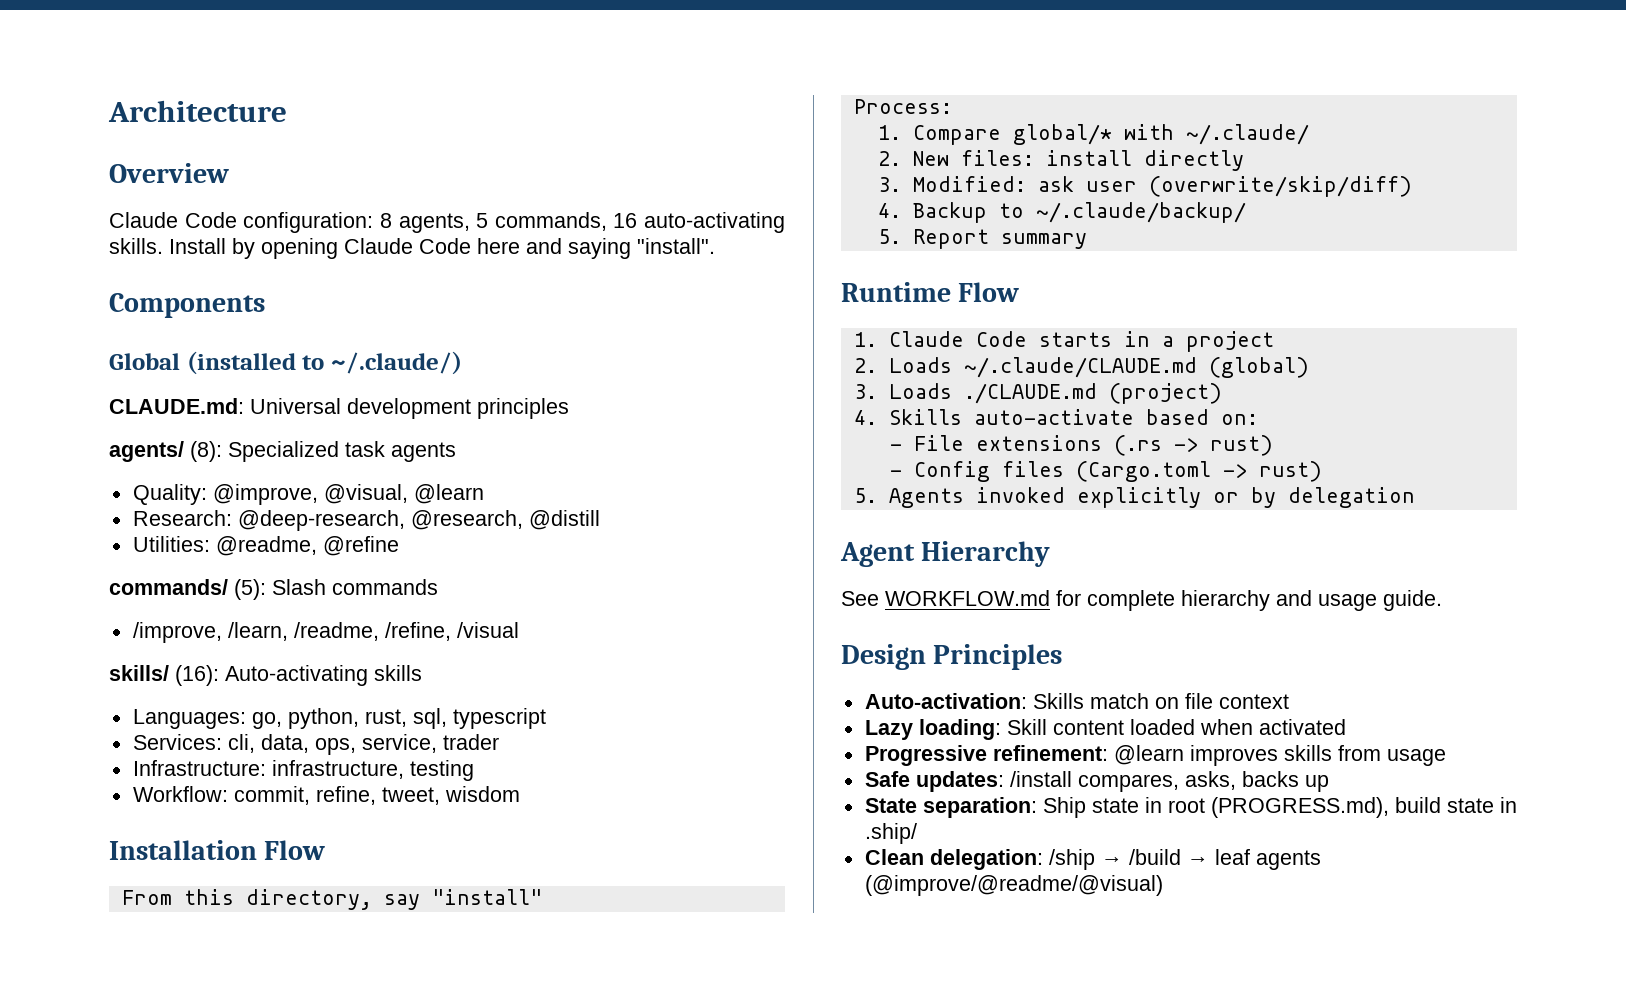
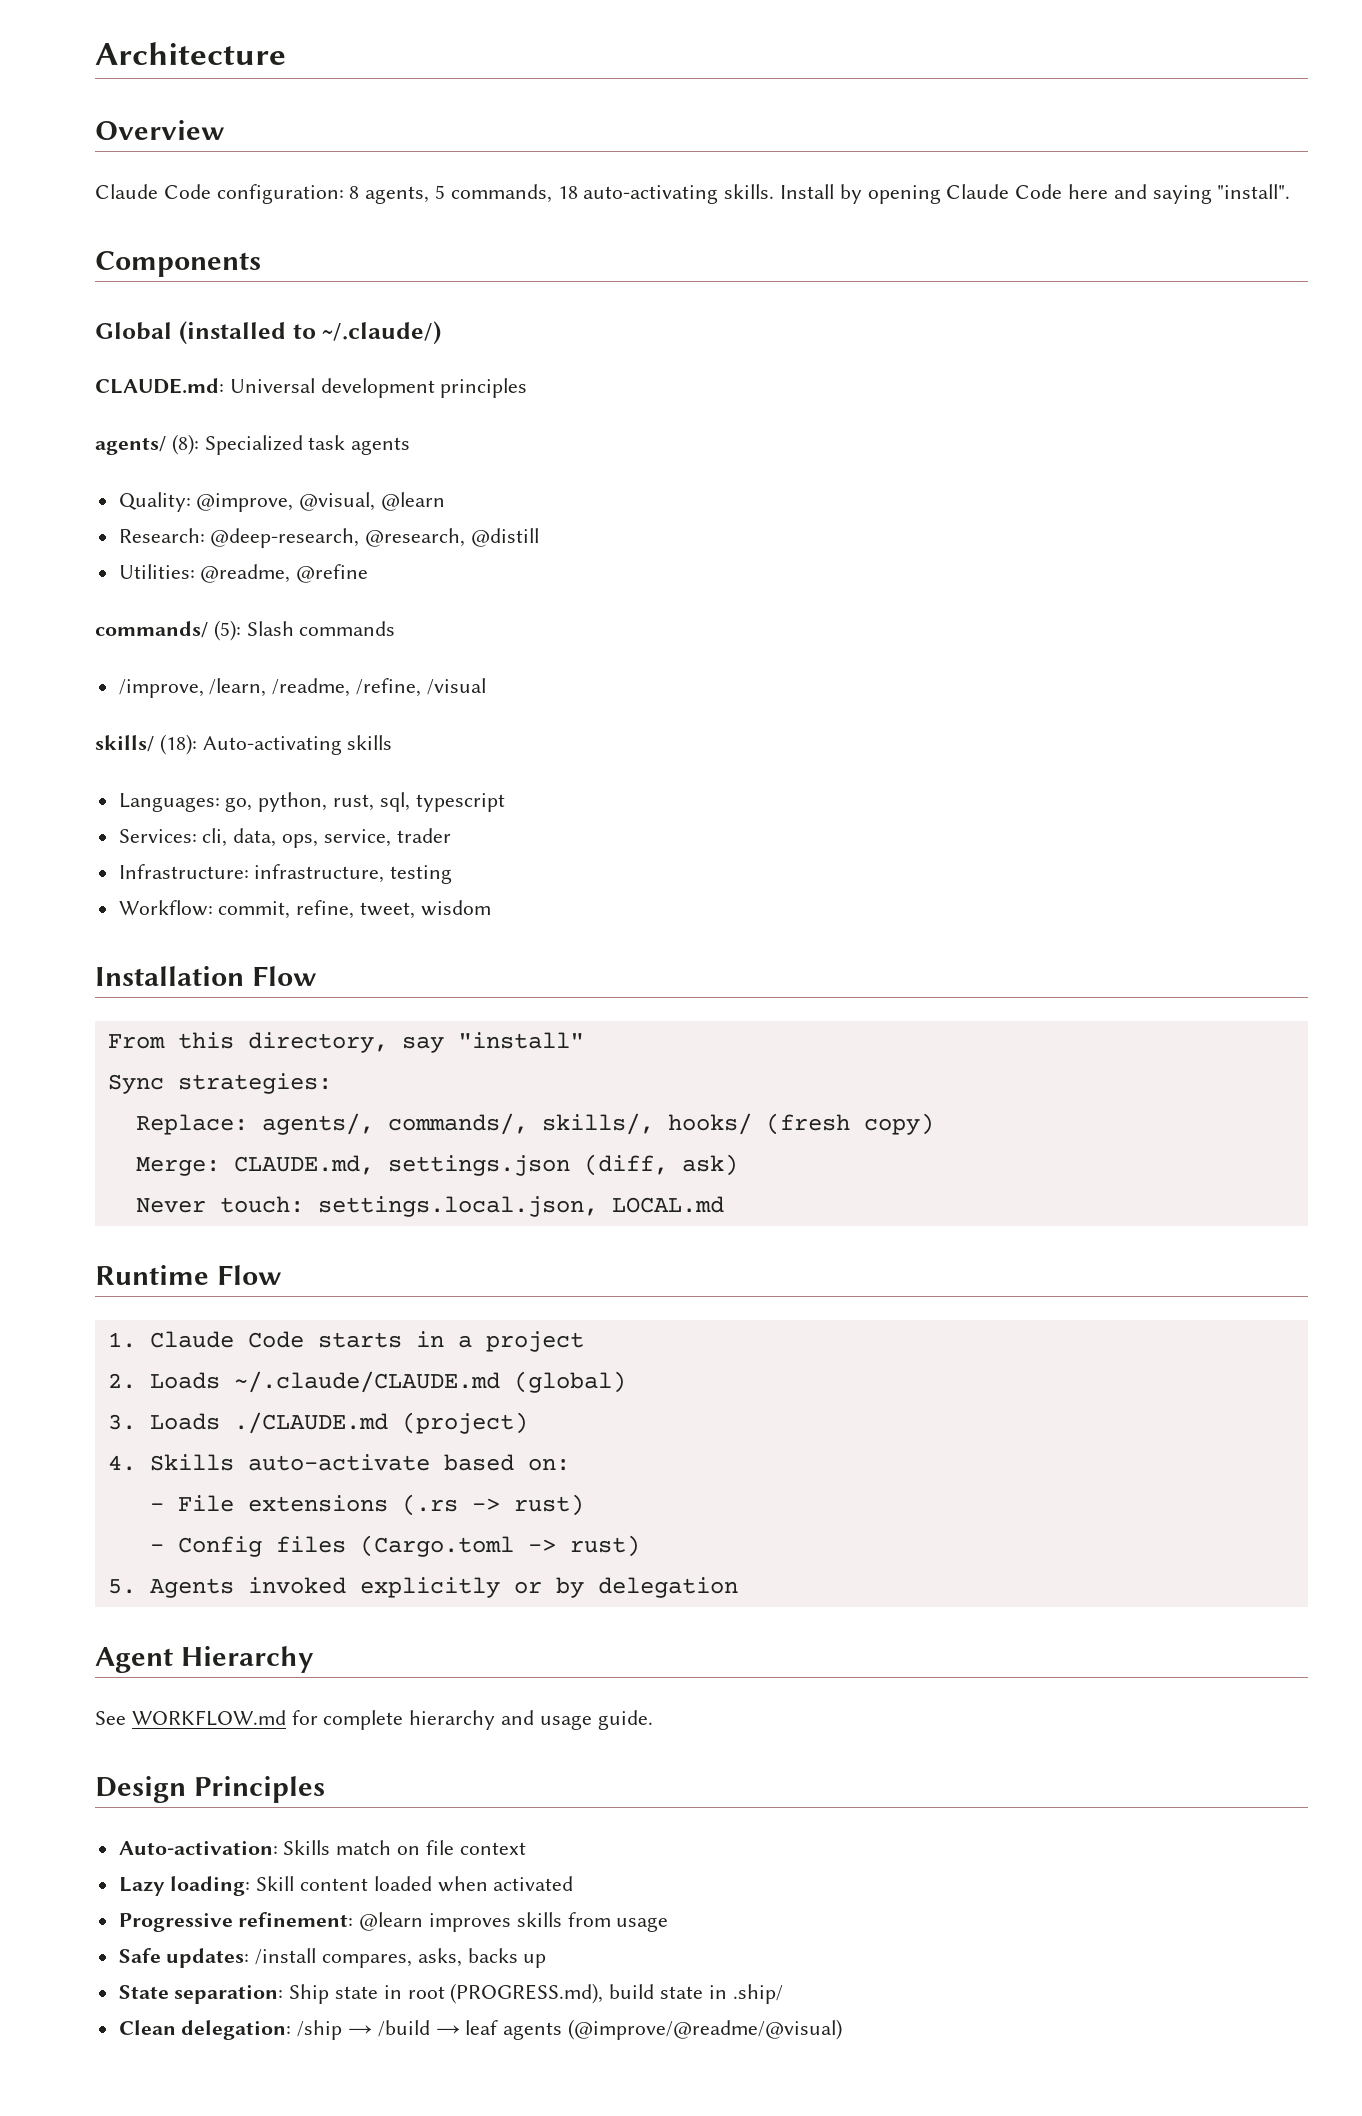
- Claude Code configuration: 8 agents, 5 commands, 16 auto-activating skills.
+ Claude Code configuration: 8 agents, 5 commands, 18 auto-activating skills.
- skills/ (16): Auto-activating skills
+ skills/ (18): Auto-activating skills
- Process:
- 1. Compare global/* with ~/.claude/
- 2. New files: install directly
- 3. Modified: ask user (overwrite/skip/diff)
- 4. Backup to ~/.claude/backup/
- 5. Report summary
+ Sync strategies:
+ Replace: agents/, commands/, skills/, hooks/ (fresh copy)
+ Merge: CLAUDE.md, settings.json (diff, ask)
+ Never touch: settings.local.json, LOCAL.md

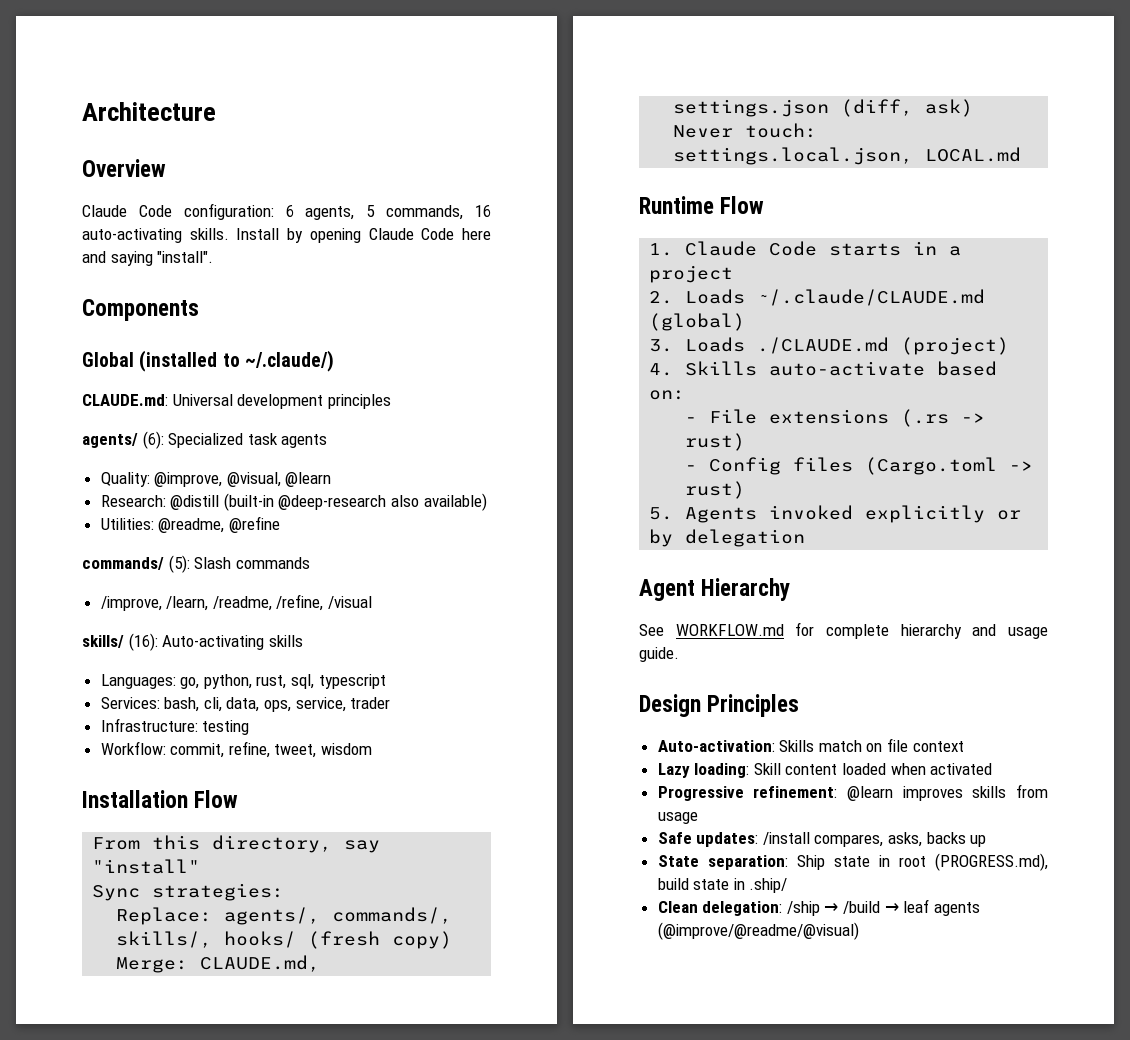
- Claude Code configuration: 8 agents, 5 commands, 18 auto-activating skills.
+ Claude Code configuration: 6 agents, 5 commands, 16 auto-activating skills.
- agents/ (8): Specialized task agents
+ agents/ (6): Specialized task agents
- Research: @deep-research, @research, @distill
+ Research: @distill (built-in @deep-research also available)
- skills/ (18): Auto-activating skills
+ skills/ (16): Auto-activating skills
- Services: cli, data, ops, service, trader
+ Services: bash, cli, data, ops, service, trader
- Infrastructure: infrastructure, testing
+ Infrastructure: testing

